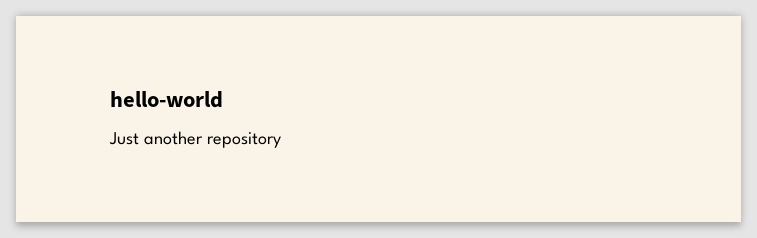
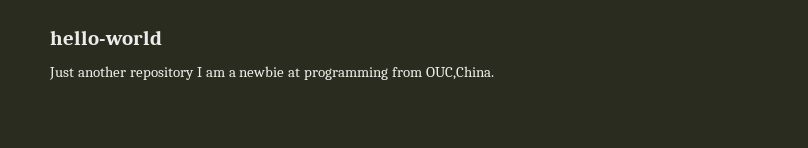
- Just another repository
+ Just another repository I am a newbie at programming from OUC,China.

